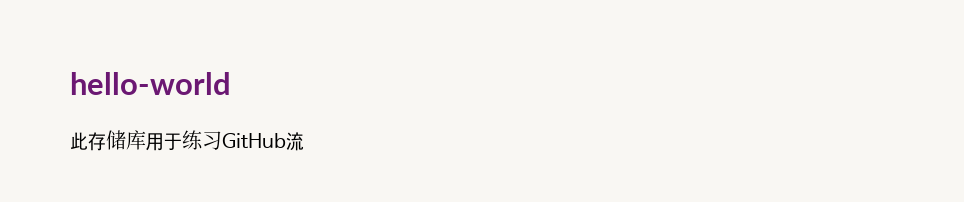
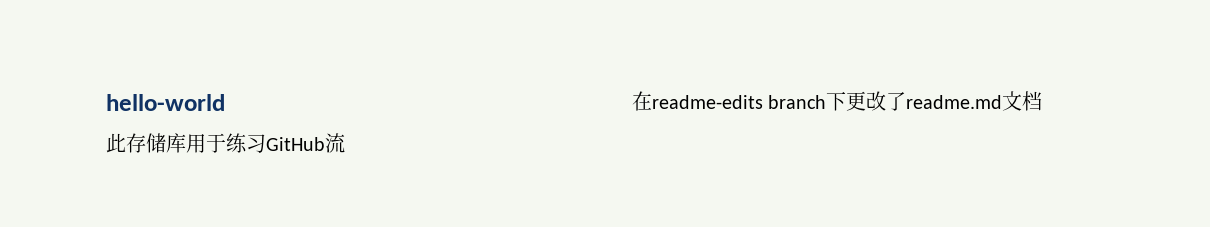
+ 在readme-edits branch下更改了readme.md文档

